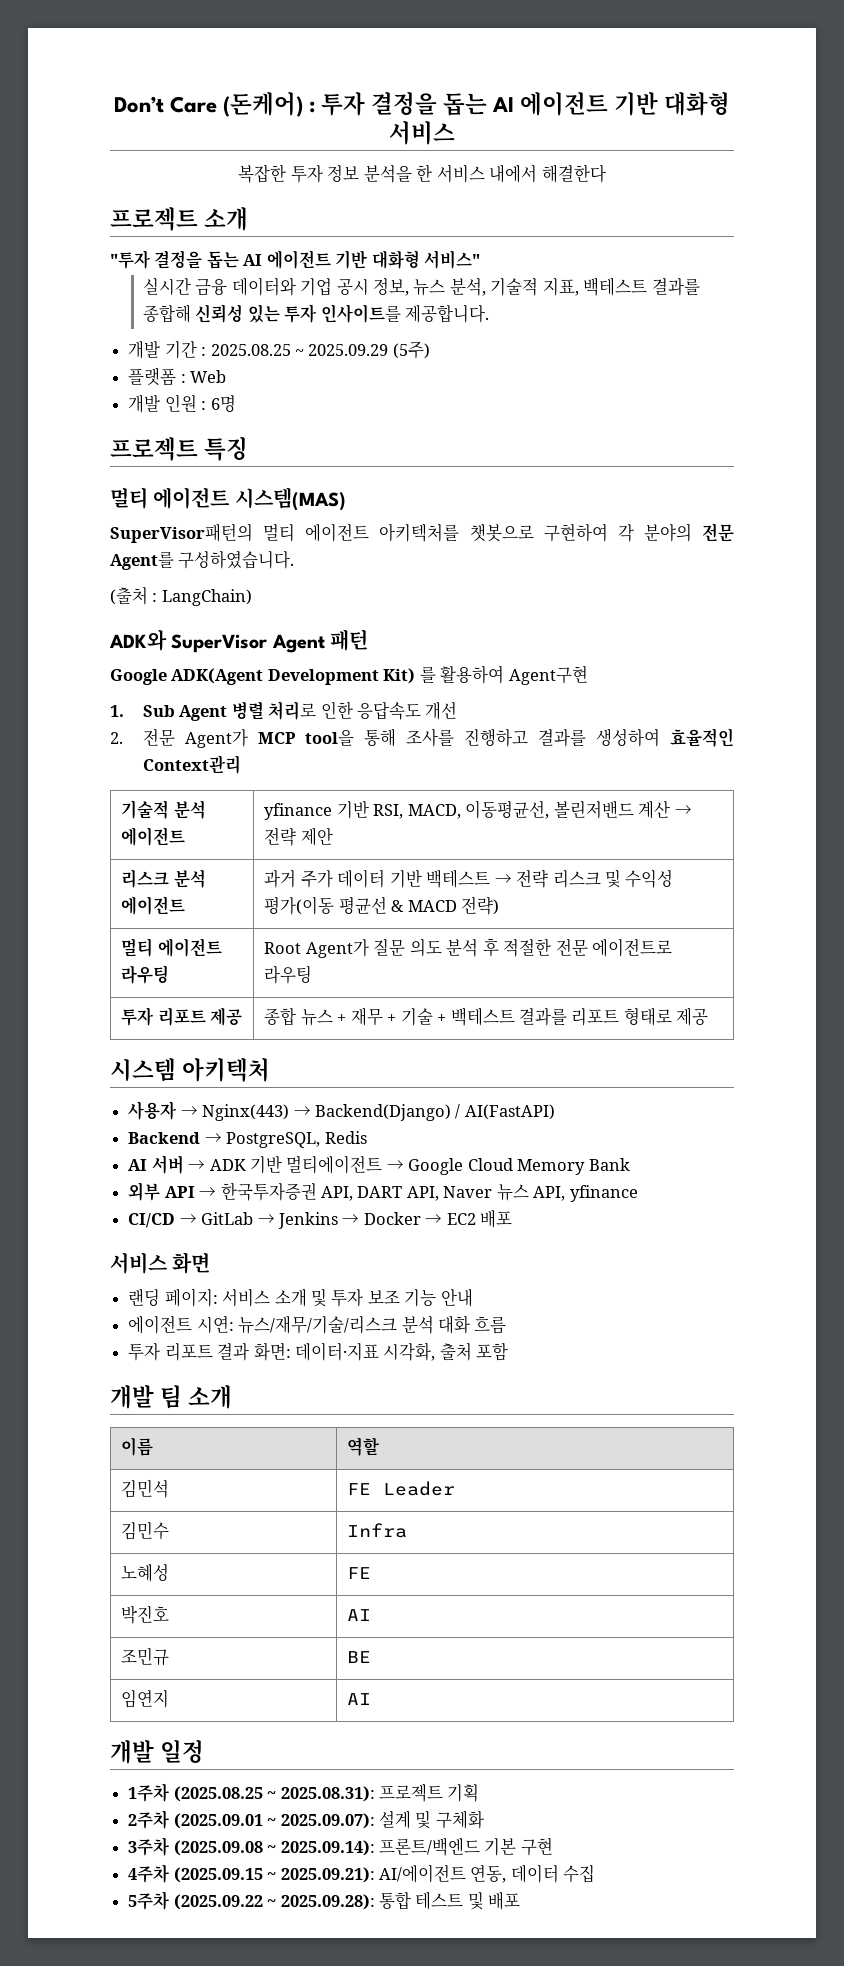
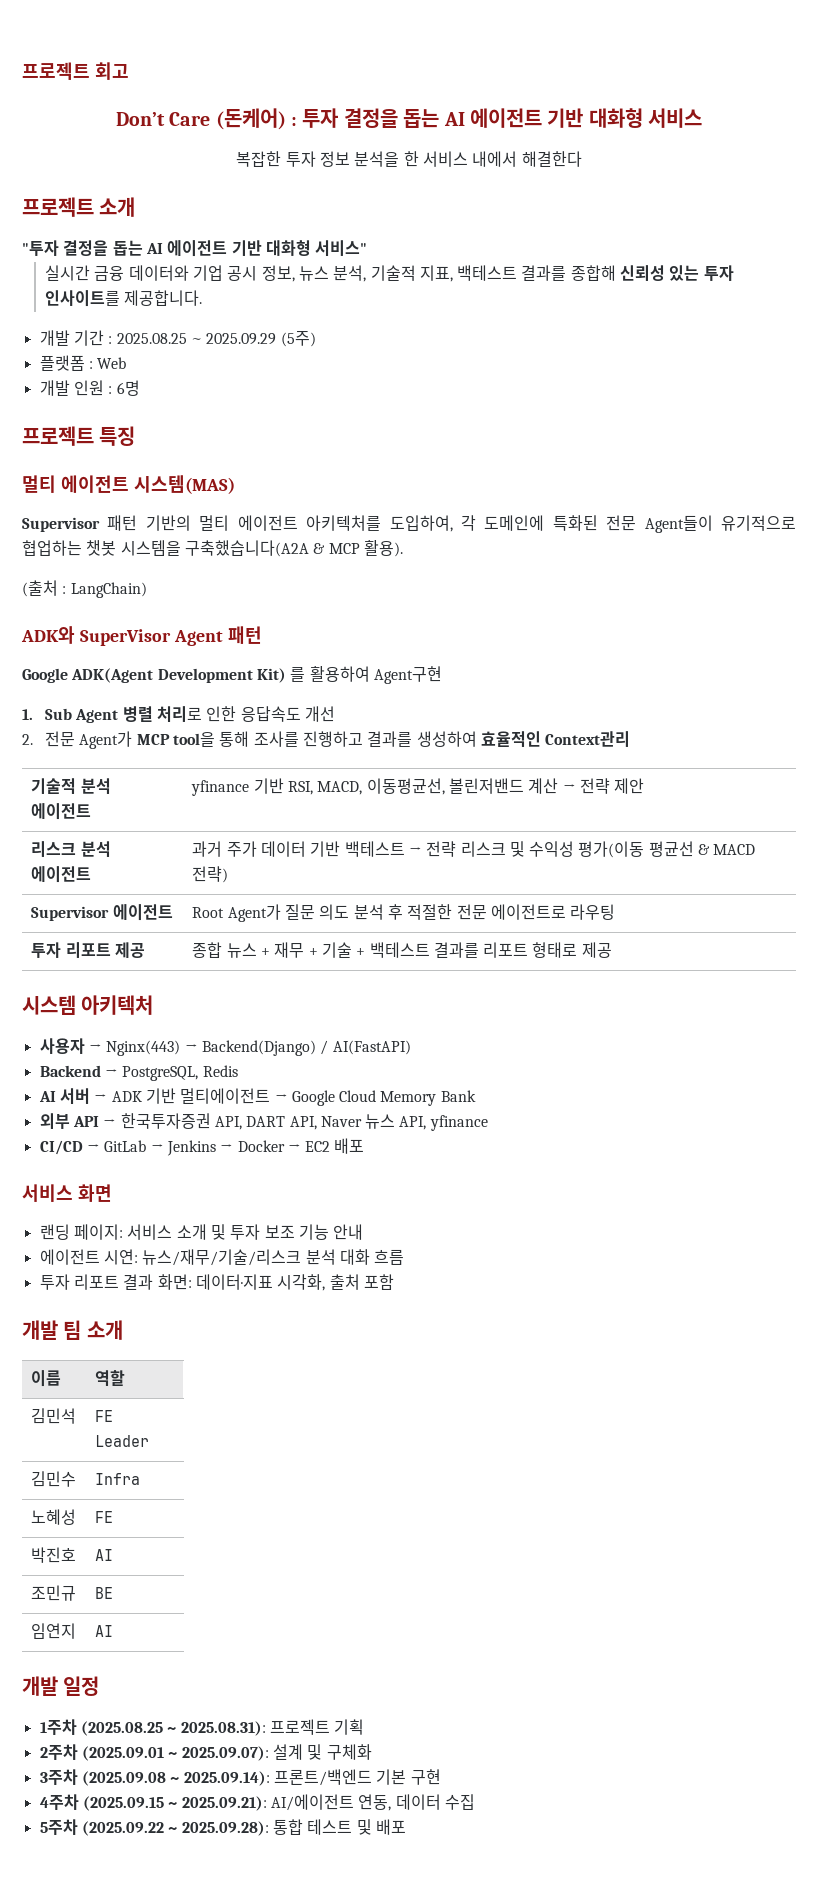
+ 프로젝트 회고
- SuperVisor패턴의 멀티 에이전트 아키텍처를 챗봇으로 구현하여 각 분야의 전문 Agent를 구성하였습니다.
+ Supervisor 패턴 기반의 멀티 에이전트 아키텍처를 도입하여, 각 도메인에 특화된 전문 Agent들이 유기적으로 협업하는 챗봇 시스템을 구축했습니다(A2A & MCP 활용).
- 멀티 에이전트 라우팅 | Root Agent가 질문 의도 분석 후 적절한 전문 에이전트로 라우팅
+ Supervisor 에이전트 | Root Agent가 질문 의도 분석 후 적절한 전문 에이전트로 라우팅

